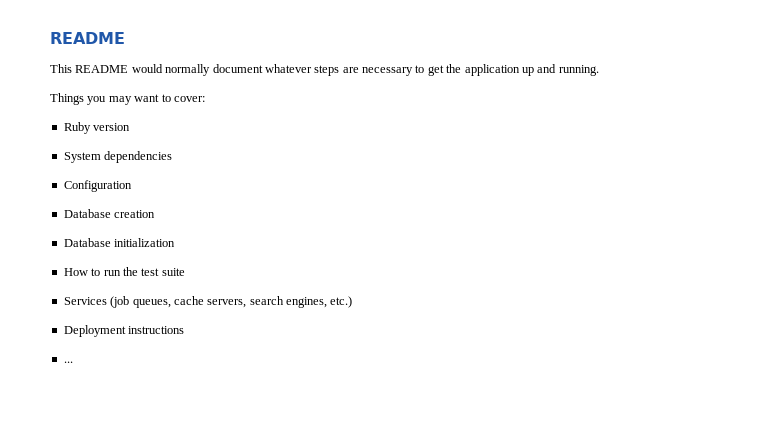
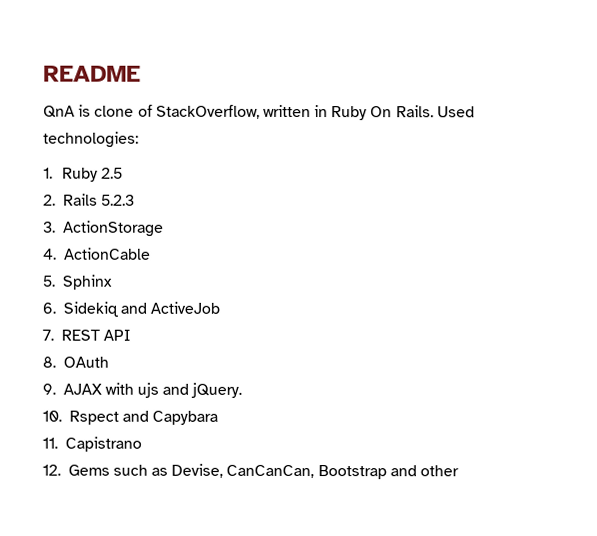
- This README would normally document whatever steps are necessary to get the application up and running.
- Things you may want to cover:
- Ruby version
- System dependencies
- Configuration
- Database creation
- Database initialization
- How to run the test suite
- Services (job queues, cache servers, search engines, etc.)
- Deployment instructions
- ...
+ QnA is clone of StackOverflow, written in Ruby On Rails. Used technologies:
+ 1. Ruby 2.5
+ 2. Rails 5.2.3
+ 3. ActionStorage
+ 4. ActionCable
+ 5. Sphinx
+ 6. Sidekiq and ActiveJob
+ 7. REST API
+ 8. OAuth
+ 9. AJAX with ujs and jQuery.
+ 10. Rspect and Capybara
+ 11. Capistrano
+ 12. Gems such as Devise, CanCanCan, Bootstrap and other

